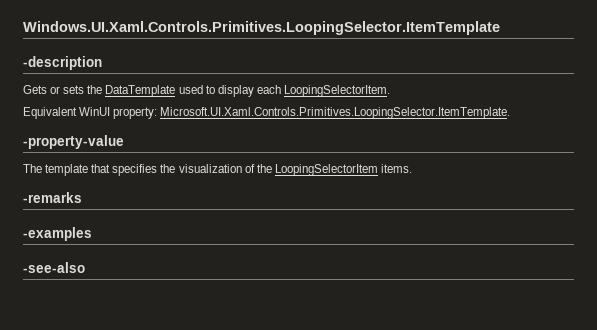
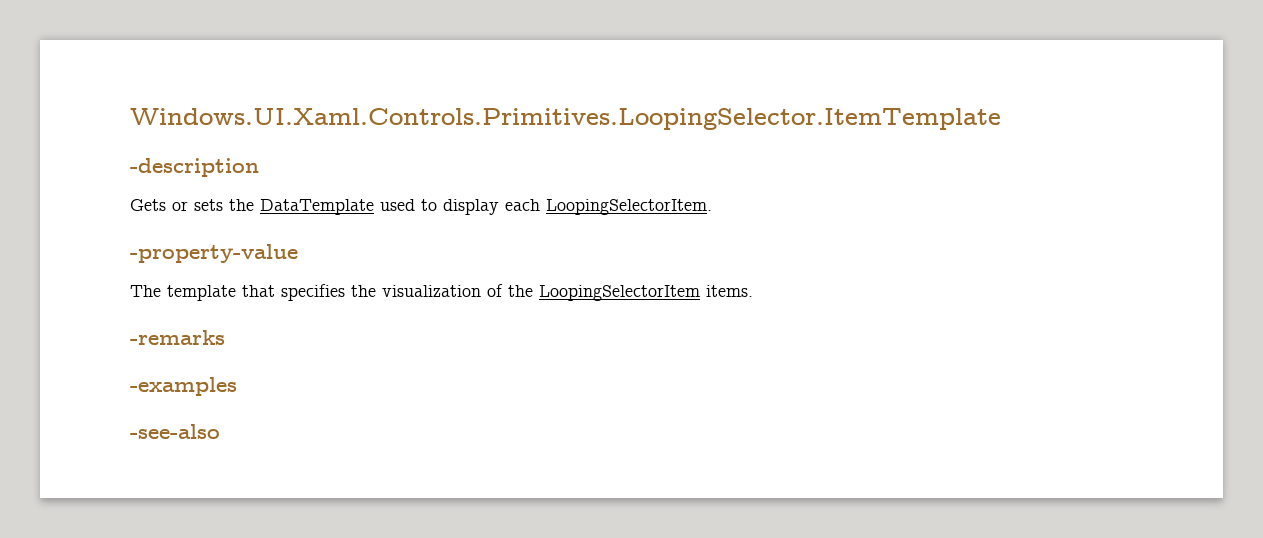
- Equivalent WinUI property: Microsoft.UI.Xaml.Controls.Primitives.LoopingSelector.ItemTemplate.

